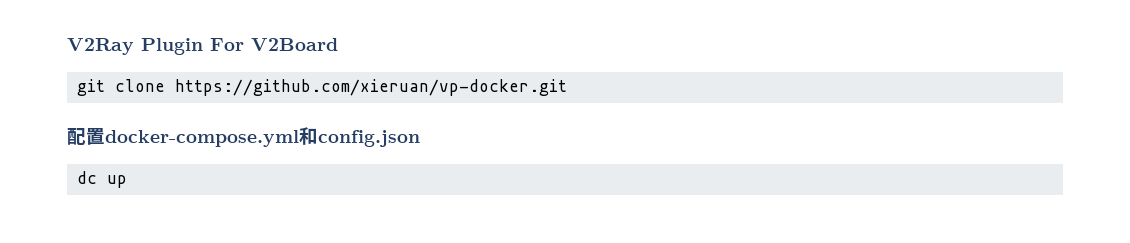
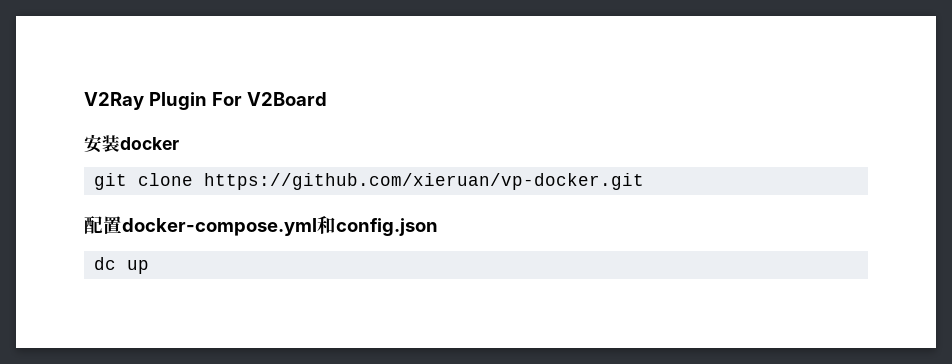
+ 安装docker

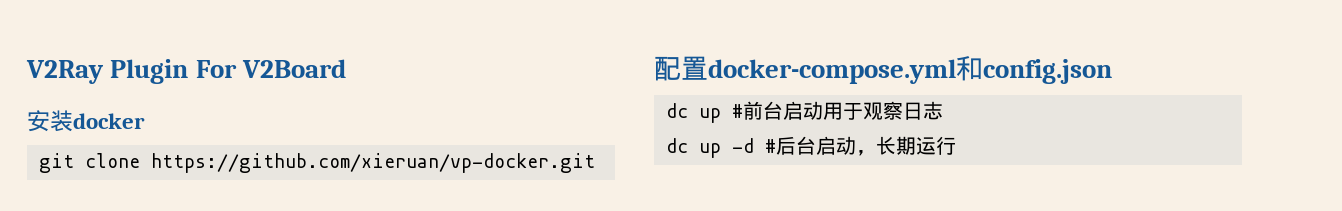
- dc up
+ dc up #前台启动用于观察日志
+ dc up -d #后台启动，长期运行

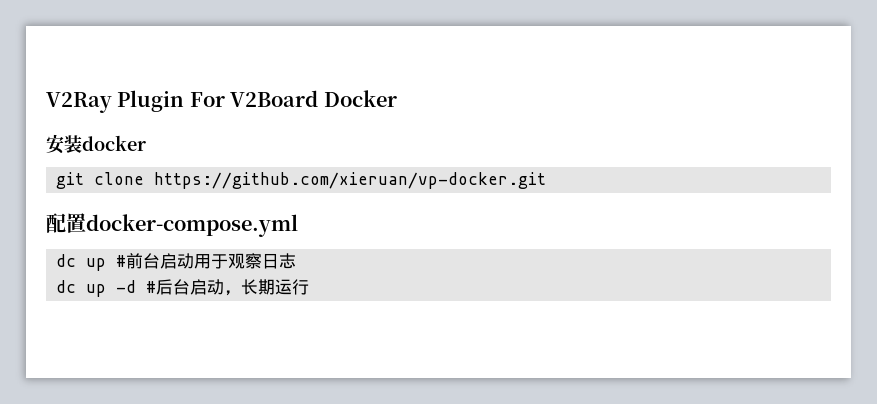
- V2Ray Plugin For V2Board
+ V2Ray Plugin For V2Board Docker
- 配置docker-compose.yml和config.json
+ 配置docker-compose.yml

